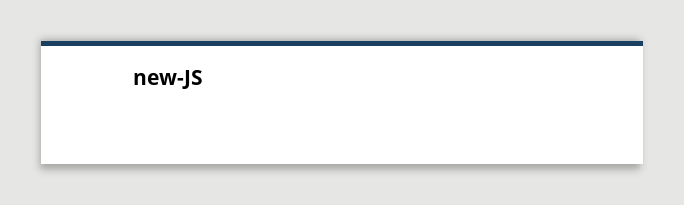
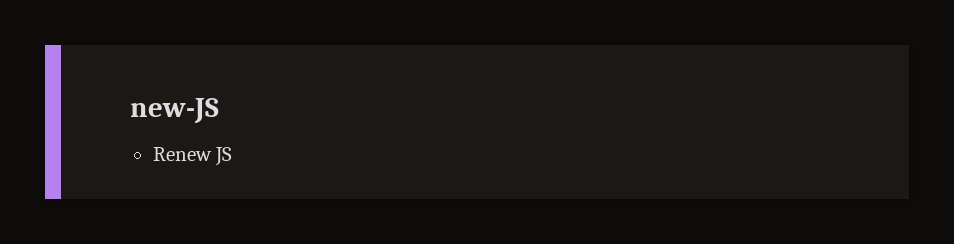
+ Renew JS

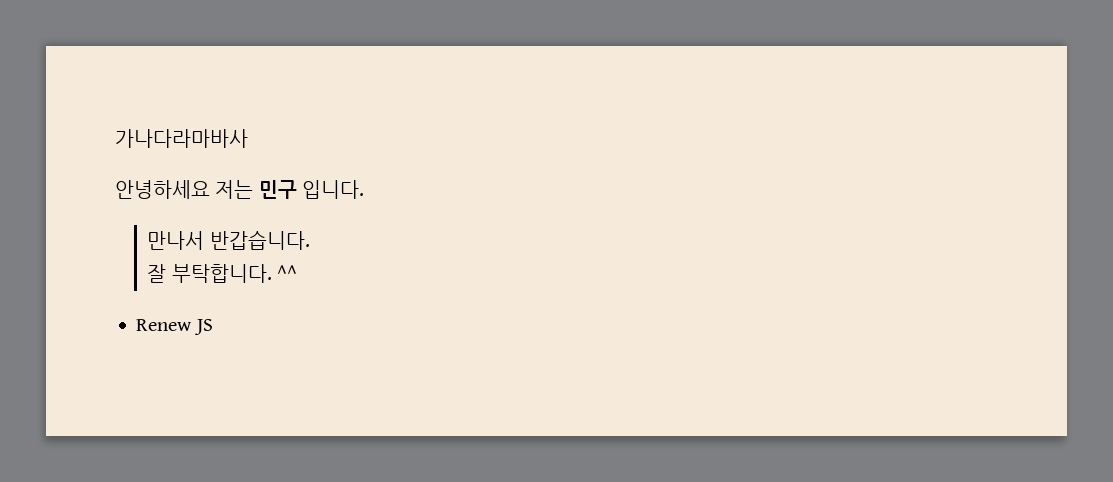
- new-JS
+ 가나다라마바사
+ 안녕하세요 저는 민구 입니다.
+ 만나서 반갑습니다.
+ 잘 부탁합니다. ^^

